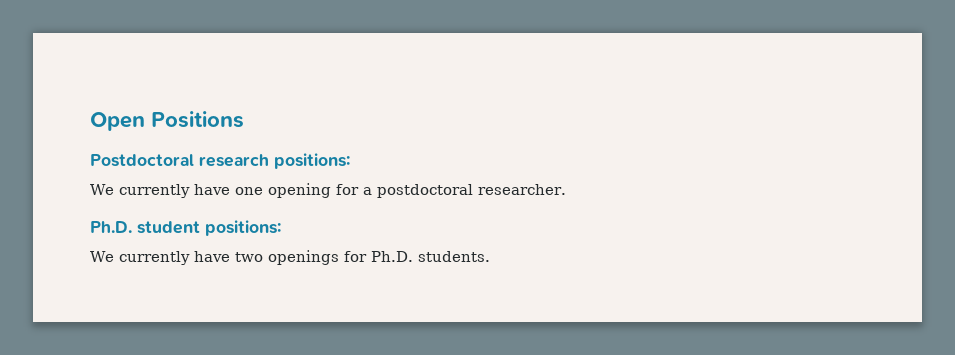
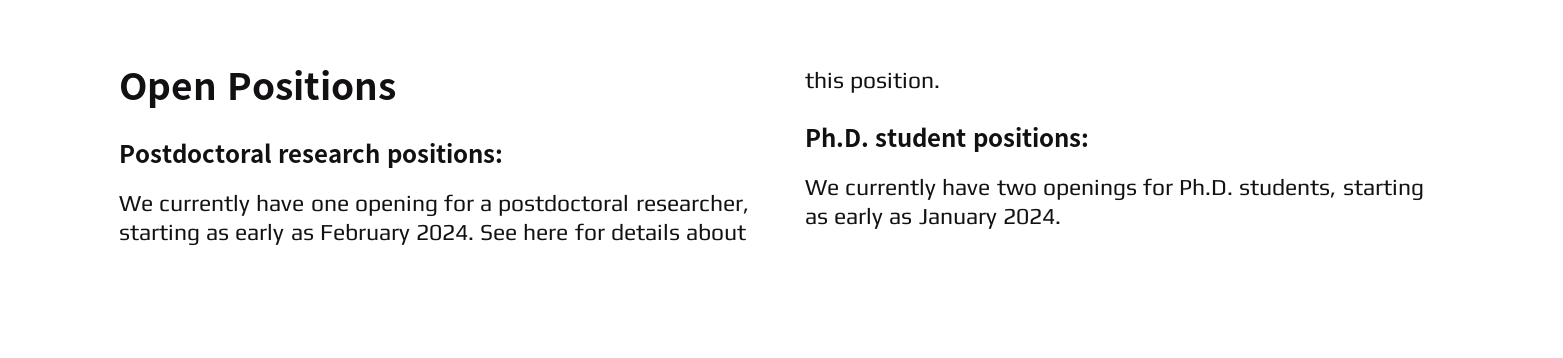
- We currently have one opening for a postdoctoral researcher.
+ We currently have one opening for a postdoctoral researcher, starting as early as February 2024. See here for details about this position.
- We currently have two openings for Ph.D. students.
+ We currently have two openings for Ph.D. students, starting as early as January 2024.

